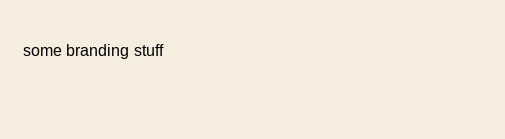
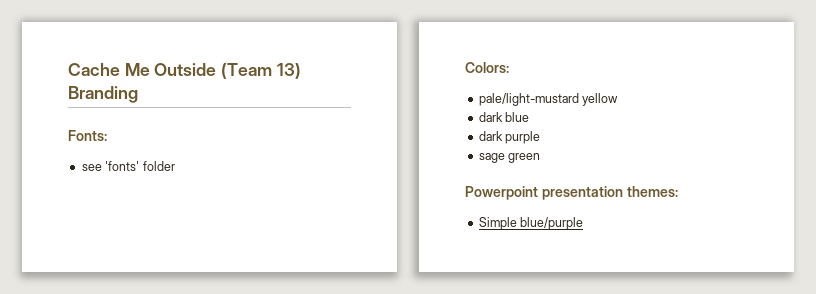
- some branding stuff
+ Cache Me Outside (Team 13) Branding
+ Fonts:
+ see 'fonts' folder
+ Colors:
+ pale/light-mustard yellow
+ dark blue
+ dark purple
+ sage green
+ Powerpoint presentation themes:
+ Simple blue/purple

